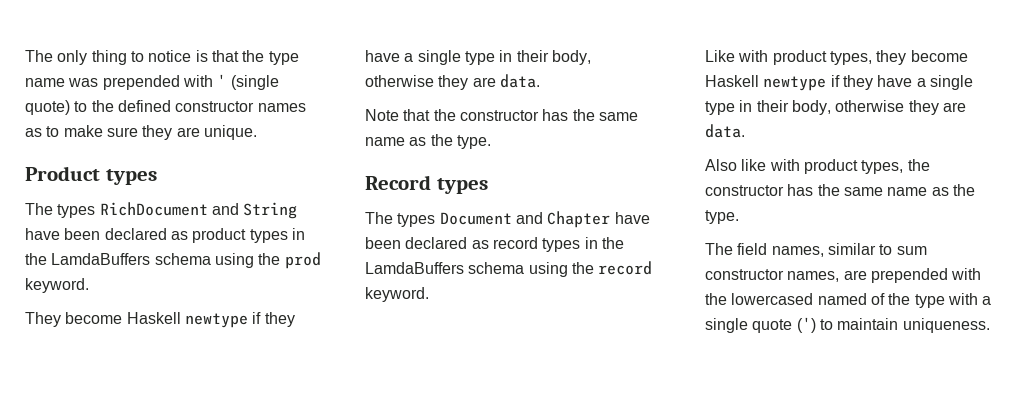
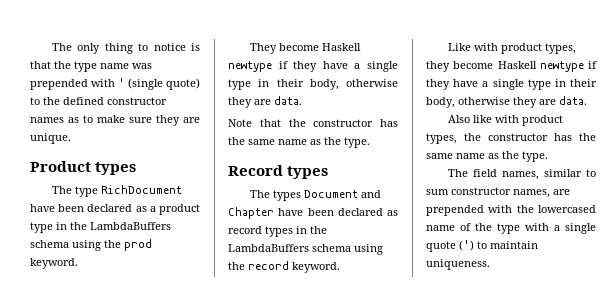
- The types RichDocument and String have been declared as product types in the LamdaBuffers schema using the prod keyword.
+ The type RichDocument have been declared as a product type in the LambdaBuffers schema using the prod keyword.
- The types Document and Chapter have been declared as record types in the LamdaBuffers schema using the record keyword.
+ The types Document and Chapter have been declared as record types in the LambdaBuffers schema using the record keyword.
- The field names, similar to sum constructor names, are prepended with the lowercased named of the type with a single quote (') to maintain uniqueness.
+ The field names, similar to sum constructor names, are prepended with the lowercased name of the type with a single quote (') to maintain uniqueness.

